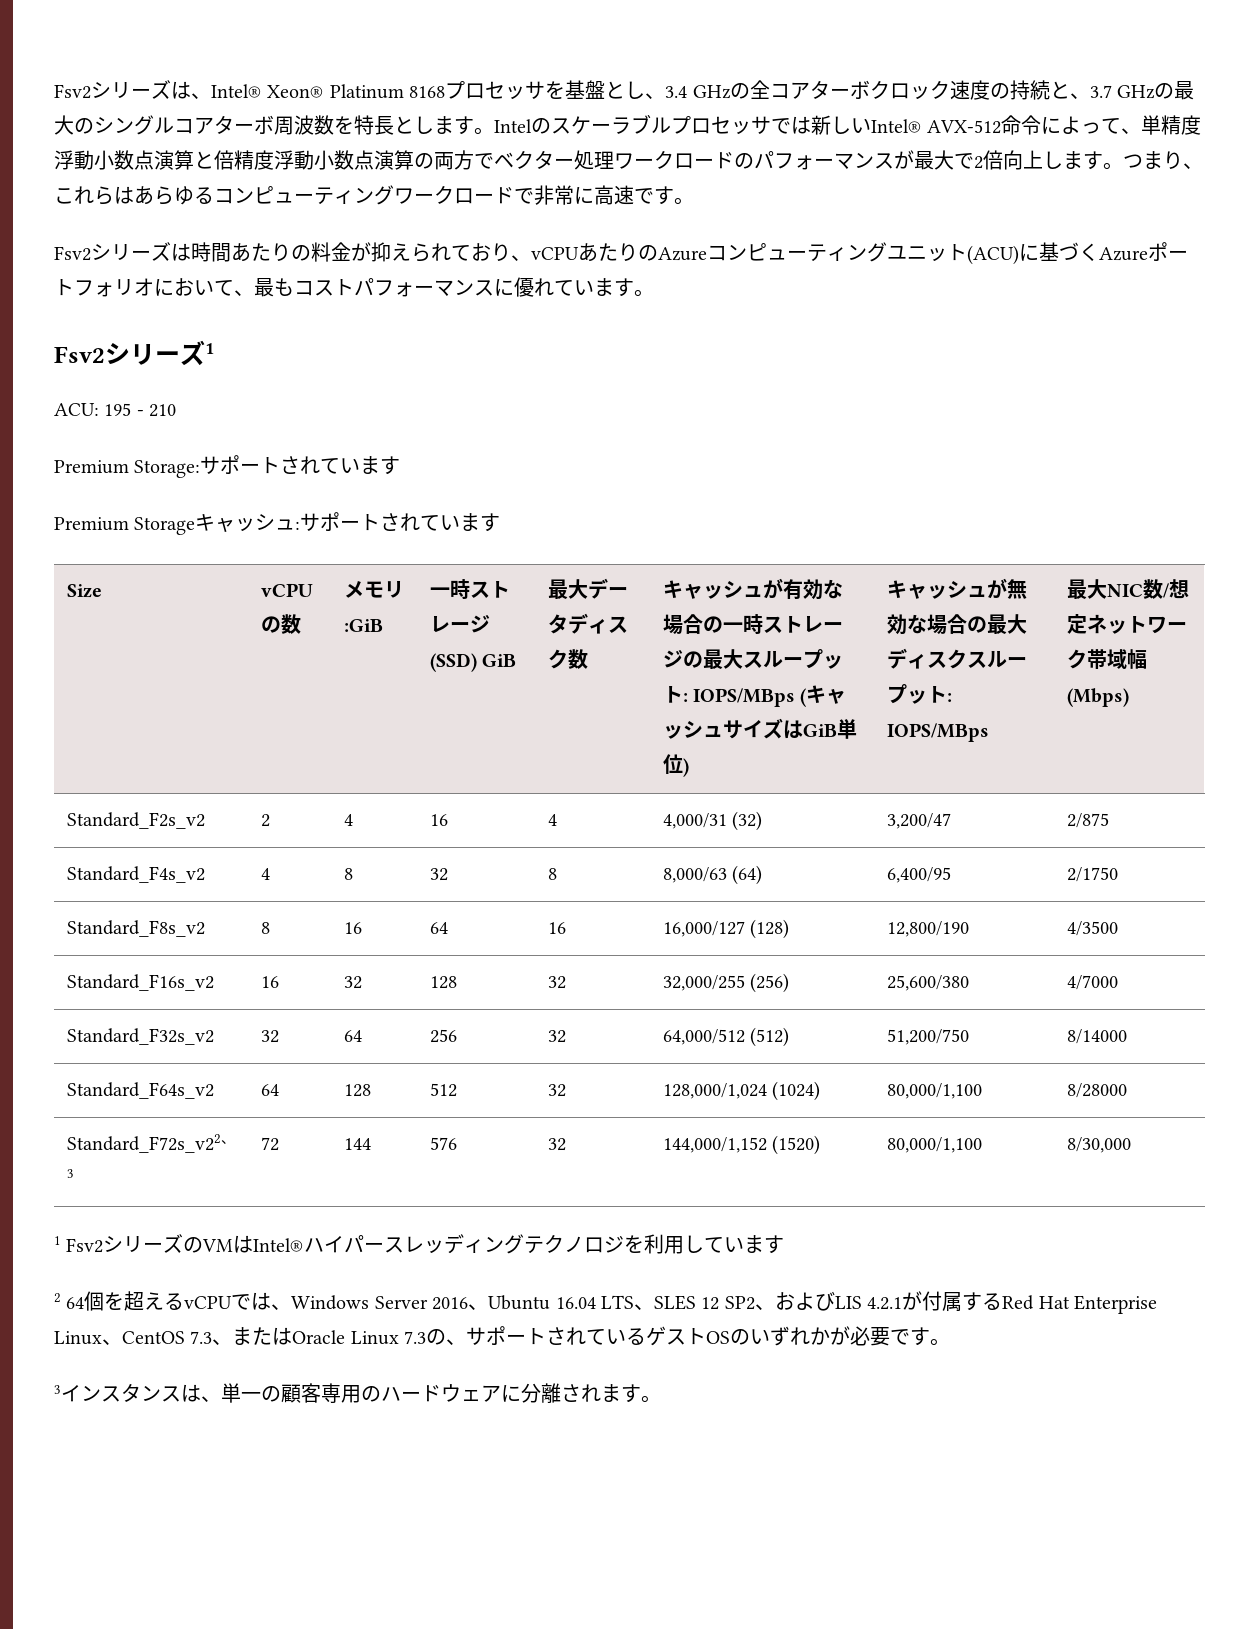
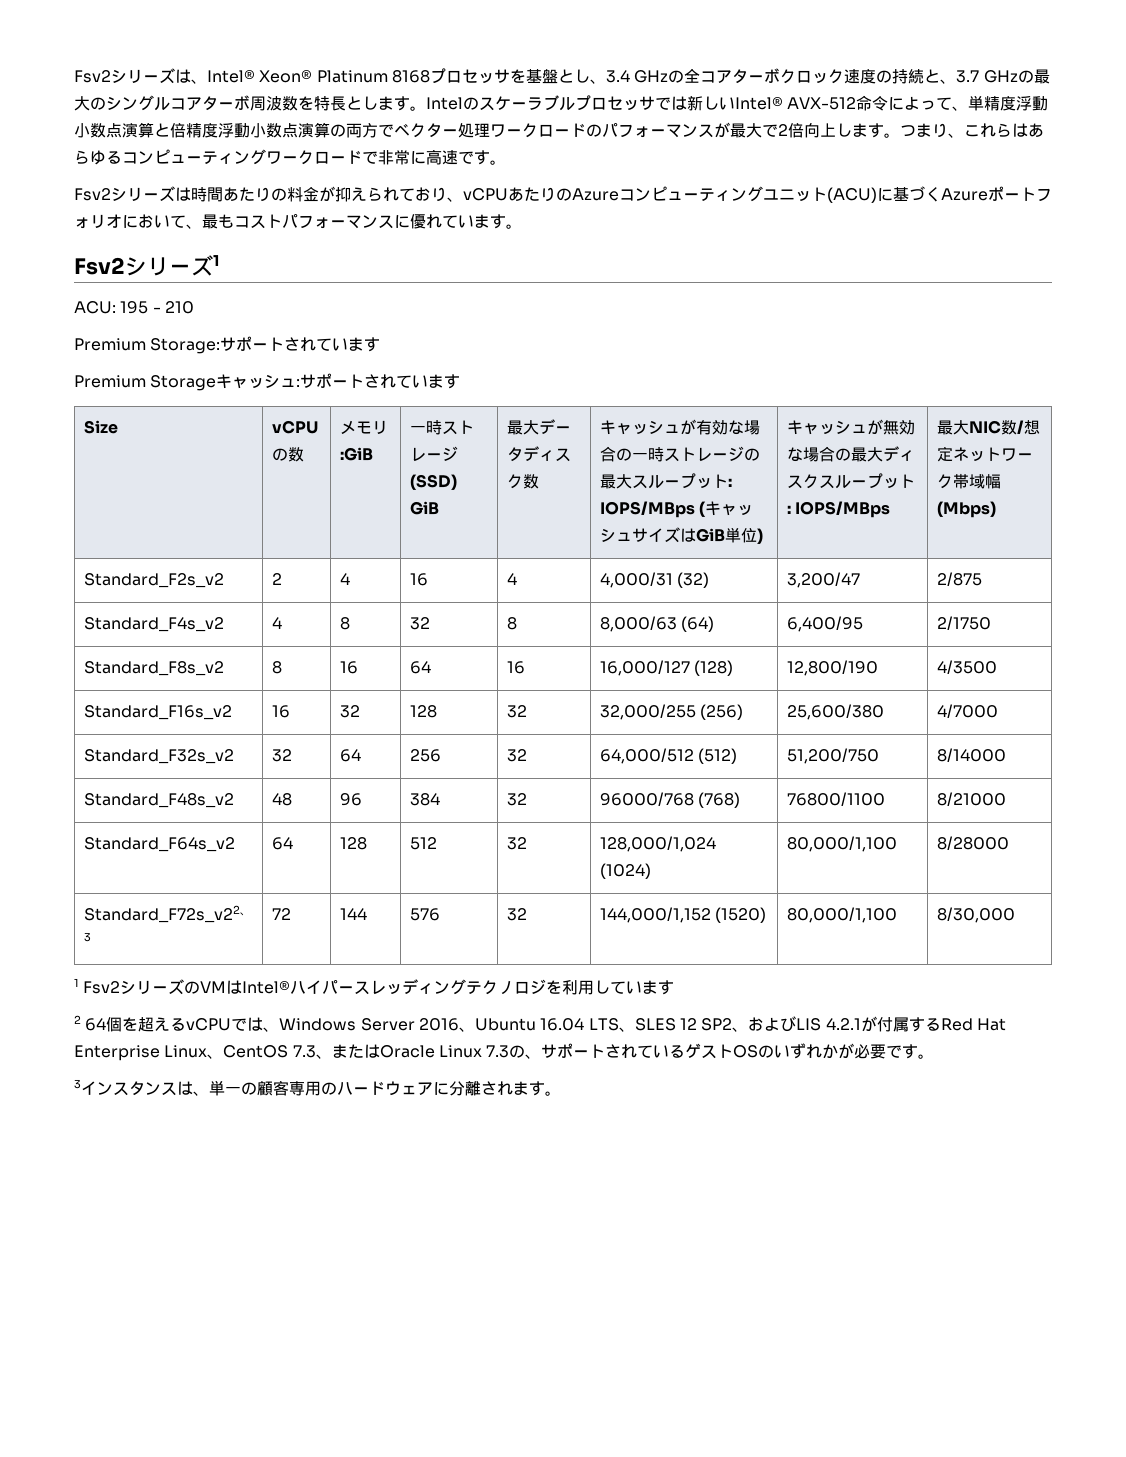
+ Standard_F48s_v2 | 48 | 96 | 384 | 32 | 96000/768 (768) | 76800/1100 | 8/21000

